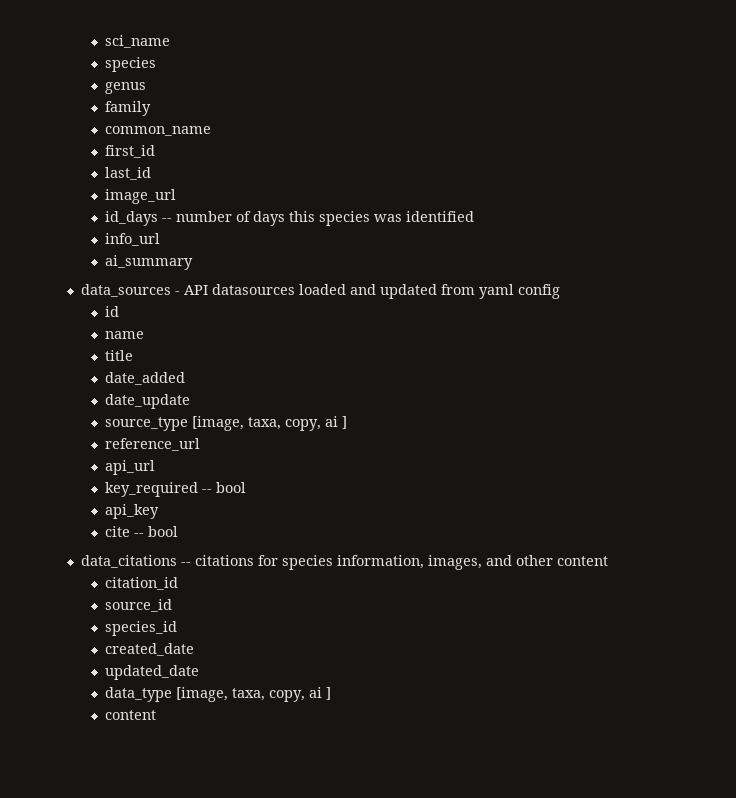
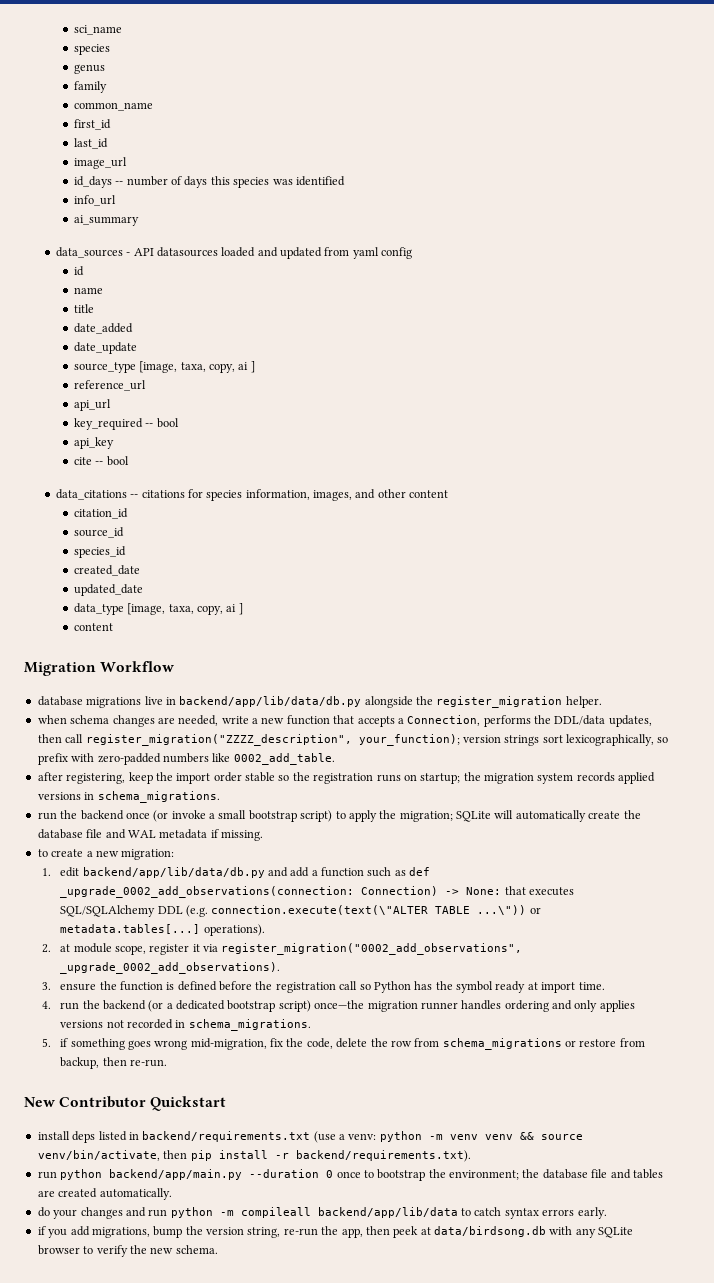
+ Migration Workflow
+ database migrations live in backend/app/lib/data/db.py alongside the register_migration helper.
+ when schema changes are needed, write a new function that accepts a Connection, performs the DDL/data updates, then call register_migration("ZZZZ_description", your_function); version strings sort lexicographically, so prefix with zero-padded numbers like 0002_add_table.
+ after registering, keep the import order stable so the registration runs on startup; the migration system records applied versions in schema_migrations.
+ run the backend once (or invoke a small bootstrap script) to apply the migration; SQLite will automatically create the database file and WAL metadata if missing.
+ to create a new migration:
+ 1. edit backend/app/lib/data/db.py and add a function such as def _upgrade_0002_add_observations(connection: Connection) -> None: that executes SQL/SQLAlchemy DDL (e.g. connection.execute(text(\"ALTER TABLE ...\")) or metadata.tables[...] operations).
+ 2. at module scope, register it via register_migration("0002_add_observations", _upgrade_0002_add_observations).
+ 3. ensure the function is defined before the registration call so Python has the symbol ready at import time.
+ 4. run the backend (or a dedicated bootstrap script) once—the migration runner handles ordering and only applies versions not recorded in schema_migrations.
+ 5. if something goes wrong mid-migration, fix the code, delete the row from schema_migrations or restore from backup, then re-run.
+ New Contributor Quickstart
+ install deps listed in backend/requirements.txt (use a venv: python -m venv venv && source venv/bin/activate, then pip install -r backend/requirements.txt).
+ run python backend/app/main.py --duration 0 once to bootstrap the environment; the database file and tables are created automatically.
+ do your changes and run python -m compileall backend/app/lib/data to catch syntax errors early.
+ if you add migrations, bump the version string, re-run the app, then peek at data/birdsong.db with any SQLite browser to verify the new schema.

